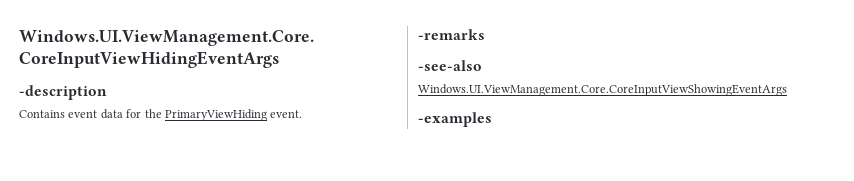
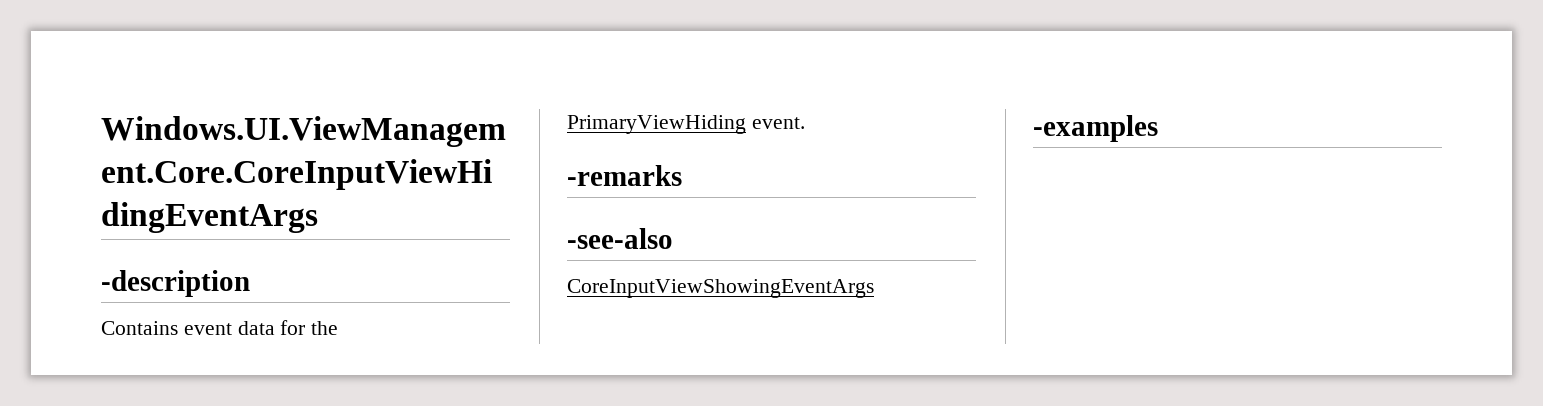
- Windows.UI.ViewManagement.Core.CoreInputViewShowingEventArgs
+ CoreInputViewShowingEventArgs

